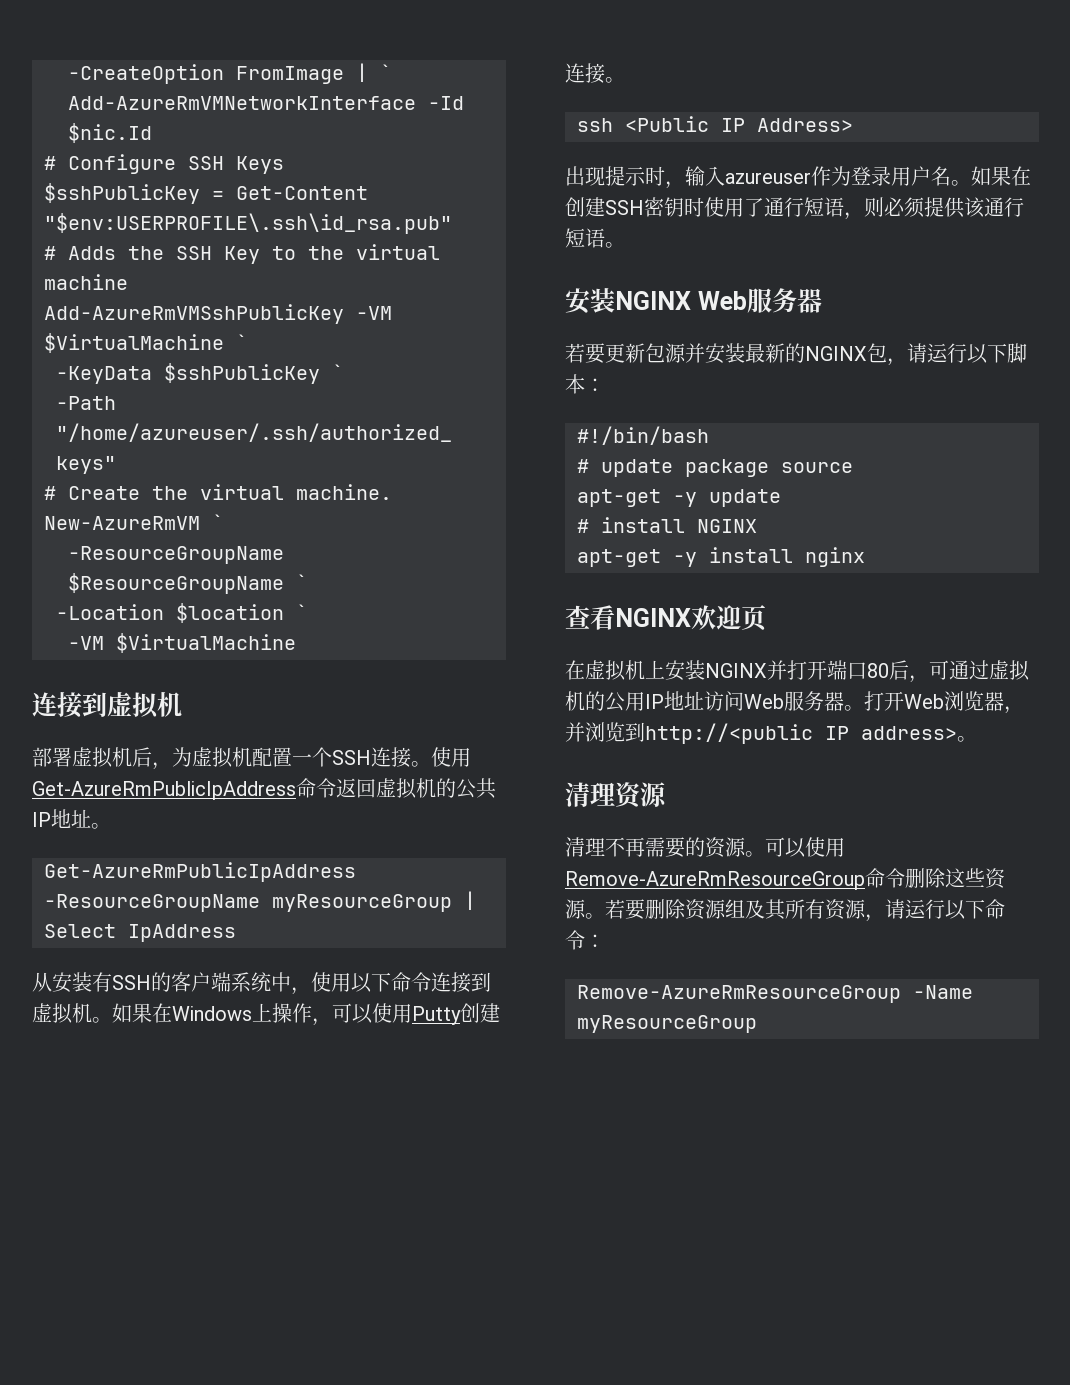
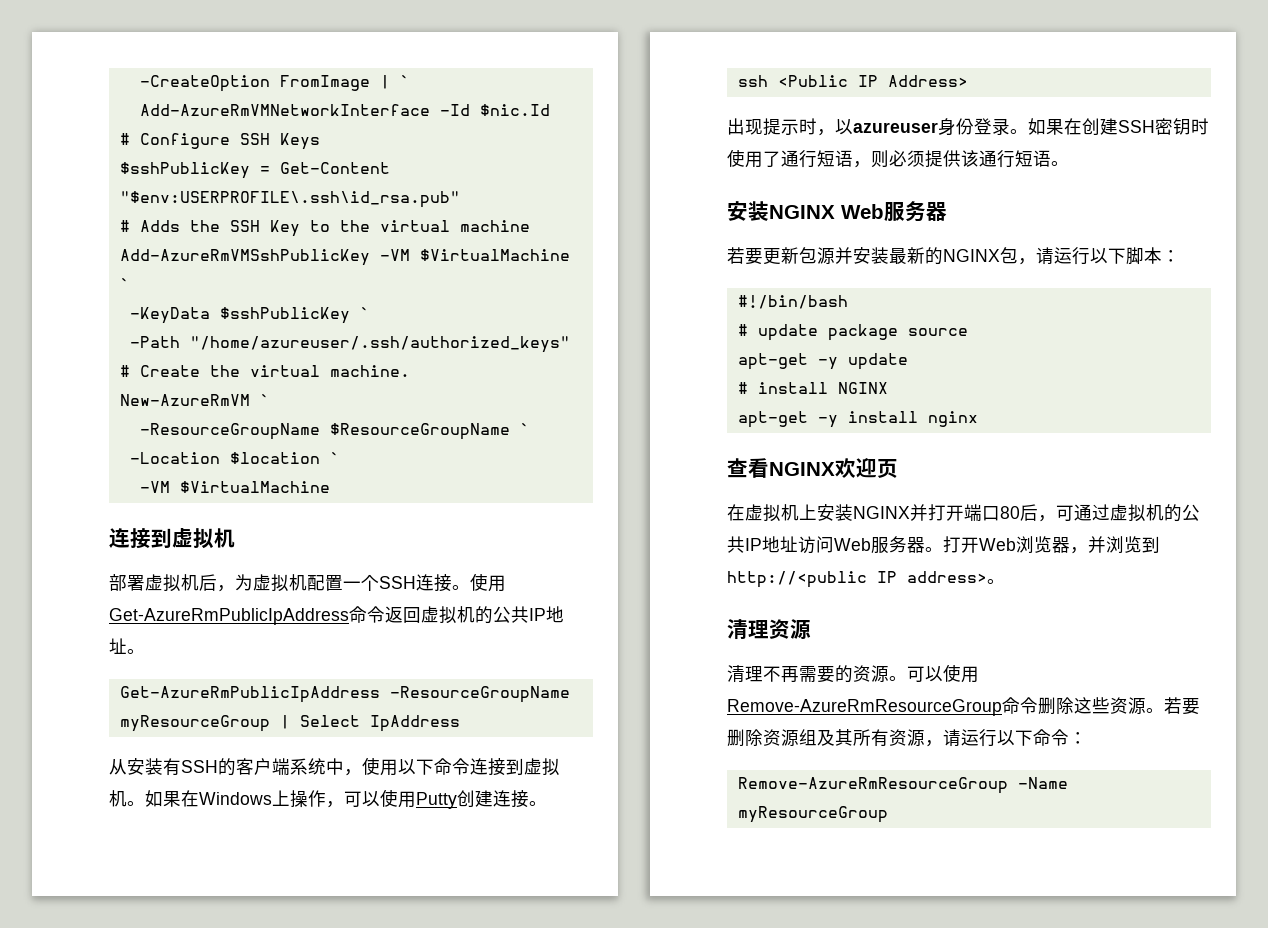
- 出现提示时，输入azureuser作为登录用户名。
+ 出现提示时，以azureuser身份登录。
- 在虚拟机上安装NGINX并打开端口80后，可通过虚拟机的公用IP地址访问Web服务器。
+ 在虚拟机上安装NGINX并打开端口80后，可通过虚拟机的公共IP地址访问Web服务器。

